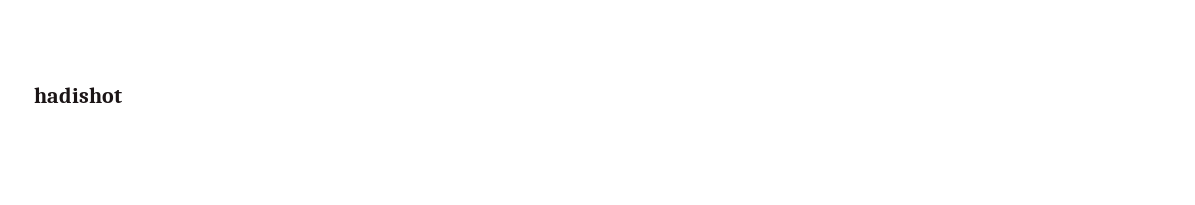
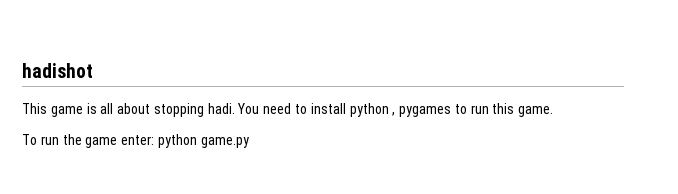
+ This game is all about stopping hadi. You need to install python , pygames to run this game.
+ To run the game enter: python game.py

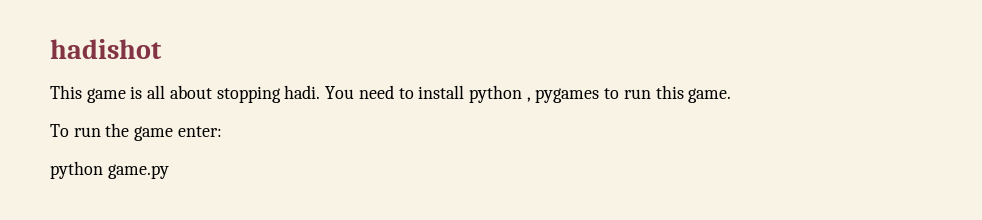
- To run the game enter: python game.py
+ To run the game enter:
+ python game.py

